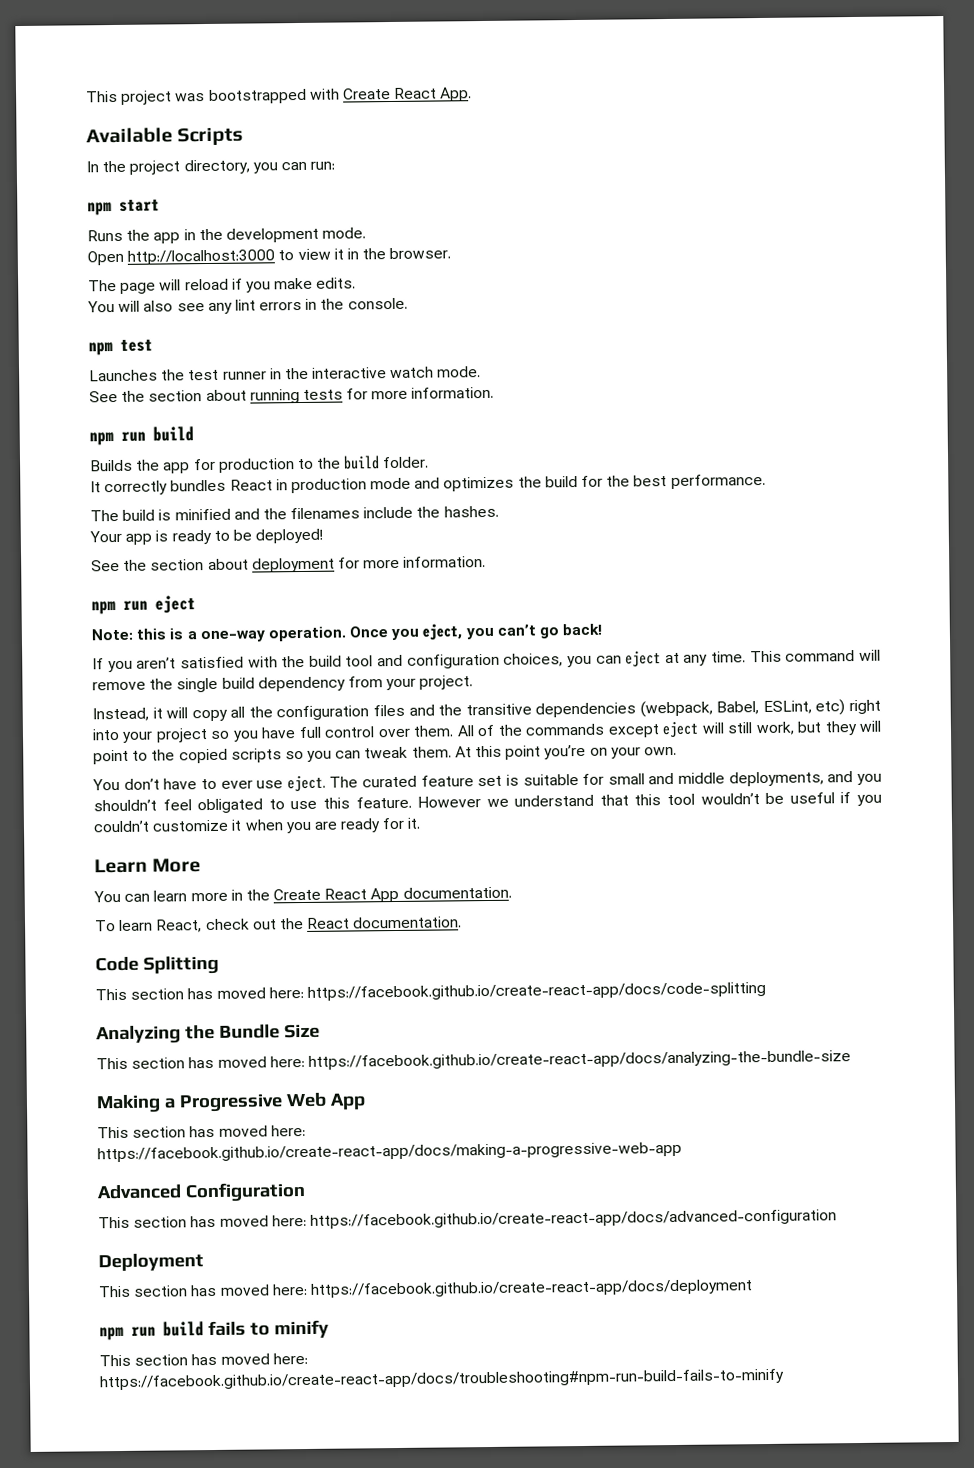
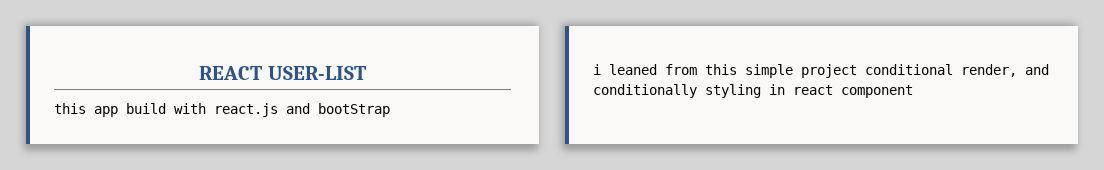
- This project was bootstrapped with Create React App.
- Available Scripts
- In the project directory, you can run:
- npm start
- Runs the app in the development mode.
- Open http://localhost:3000 to view it in the browser.
- The page will reload if you make edits.
- You will also see any lint errors in the console.
- npm test
- Launches the test runner in the interactive watch mode.
- See the section about running tests for more information.
- npm run build
- Builds the app for production to the build folder.
- It correctly bundles React in production mode and optimizes the build for the best performance.
- The build is minified and the filenames include the hashes.
- Your app is ready to be deployed!
- See the section about deployment for more information.
- npm run eject
- Note: this is a one-way operation. Once you eject, you can’t go back!
- If you aren’t satisfied with the build tool and configuration choices, you can eject at any time. This command will remove the single build dependency from your project.
- Instead, it will copy all the configuration files and the transitive dependencies (webpack, Babel, ESLint, etc) right into your project so you have full control over them. All of the commands except eject will still work, but they will point to the copied scripts so you can tweak them. At this point you’re on your own.
- You don’t have to ever use eject. The curated feature set is suitable for small and middle deployments, and you shouldn’t feel obligated to use this feature. However we understand that this tool wouldn’t be useful if you couldn’t customize it when you are ready for it.
- Learn More
- You can learn more in the Create React App documentation.
- To learn React, check out the React documentation.
- Code Splitting
- This section has moved here: https://facebook.github.io/create-react-app/docs/code-splitting
- Analyzing the Bundle Size
- This section has moved here: https://facebook.github.io/create-react-app/docs/analyzing-the-bundle-size
- Making a Progressive Web App
- This section has moved here: https://facebook.github.io/create-react-app/docs/making-a-progressive-web-app
- Advanced Configuration
- This section has moved here: https://facebook.github.io/create-react-app/docs/advanced-configuration
- Deployment
- This section has moved here: https://facebook.github.io/create-react-app/docs/deployment
- npm run build fails to minify
- This section has moved here: https://facebook.github.io/create-react-app/docs/troubleshooting#npm-run-build-fails-to-minify
+ REACT USER-LIST
+ this app build with react.js and bootStrap
+ i leaned from this simple project conditional render, and conditionally styling in react component

